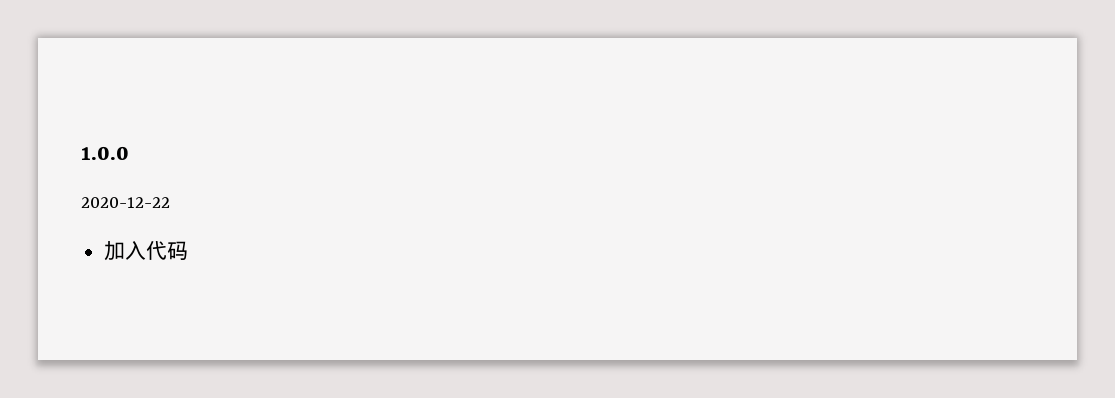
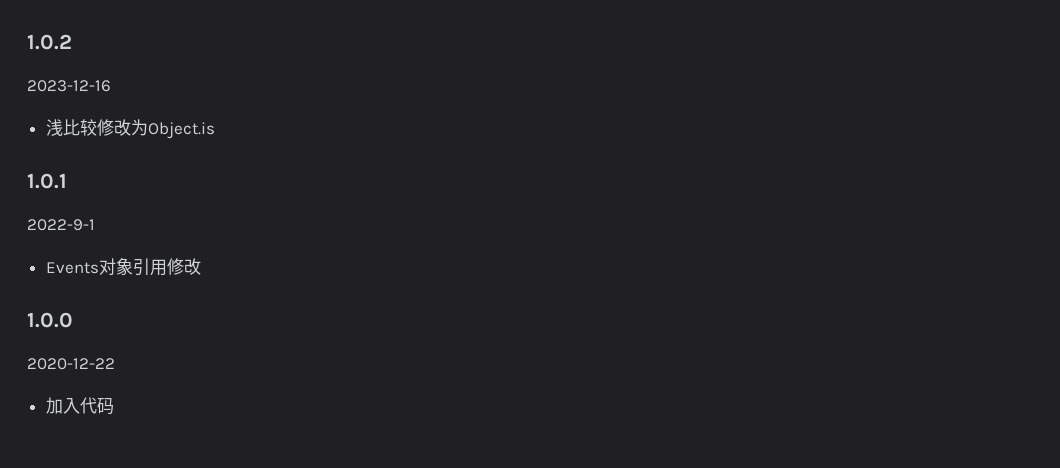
+ 1.0.2
+ 2023-12-16
+ 浅比较修改为Object.is
+ 1.0.1
+ 2022-9-1
+ Events对象引用修改

